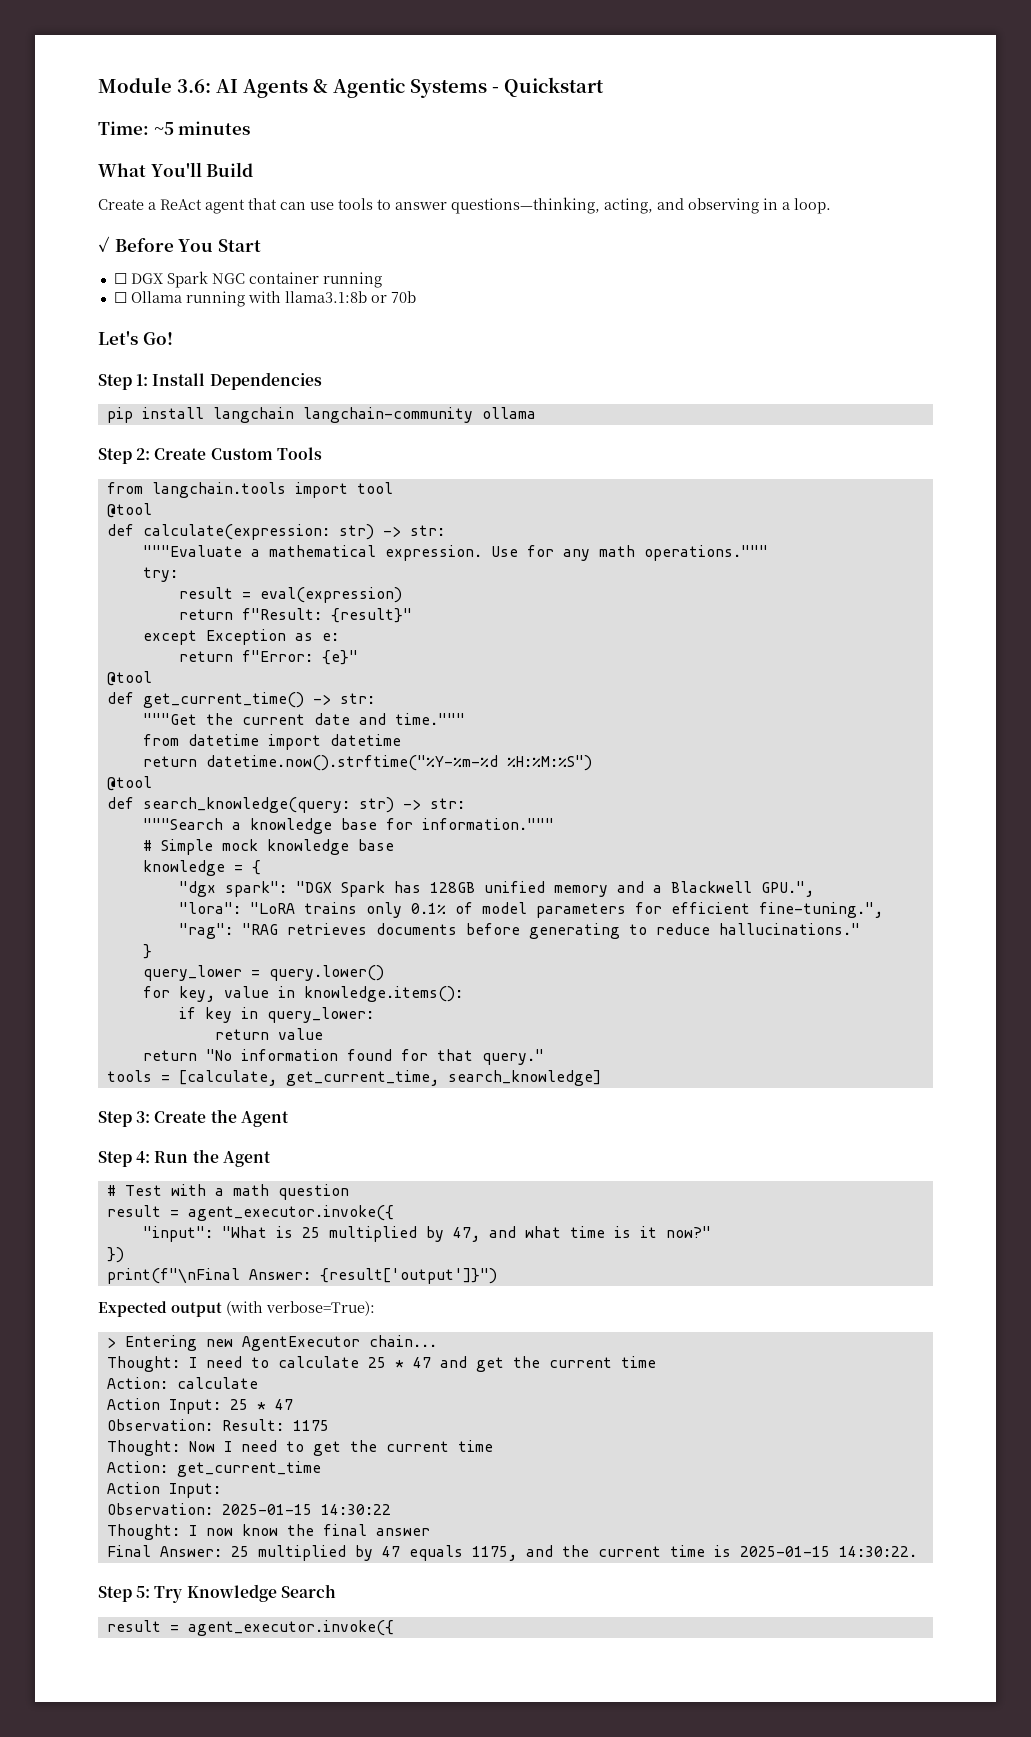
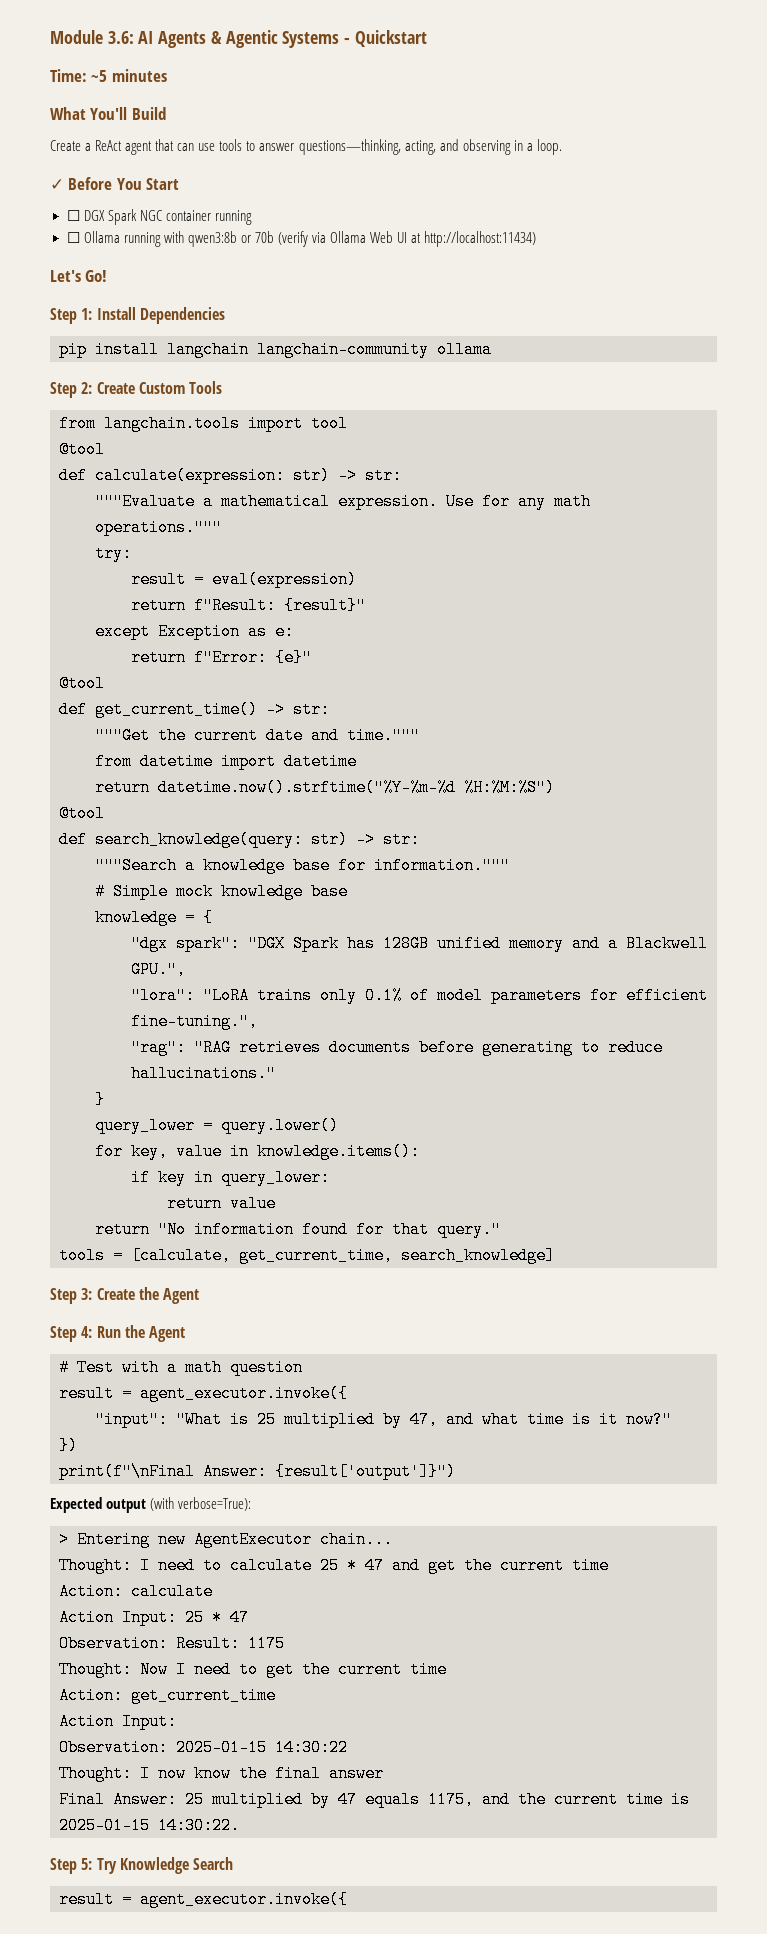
- ☐ Ollama running with llama3.1:8b or 70b
+ ☐ Ollama running with qwen3:8b or 70b (verify via Ollama Web UI at http://localhost:11434)

